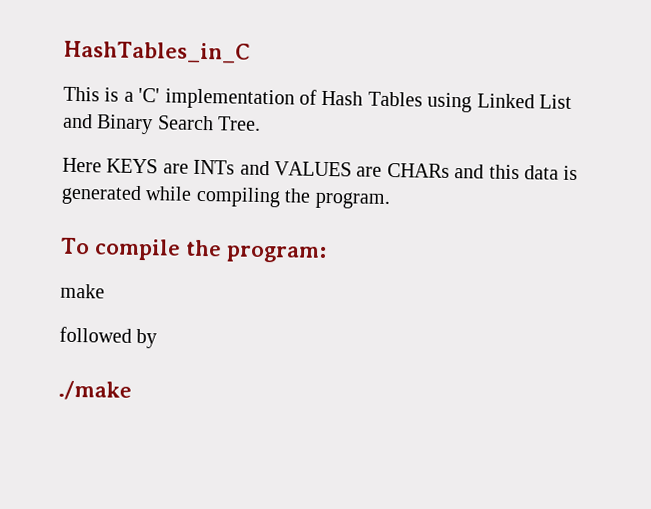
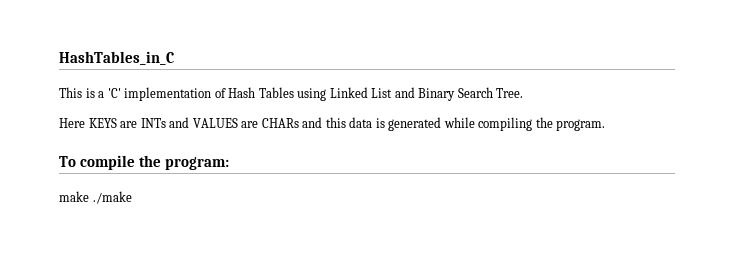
- make
- followed by
- ./make
+ make ./make

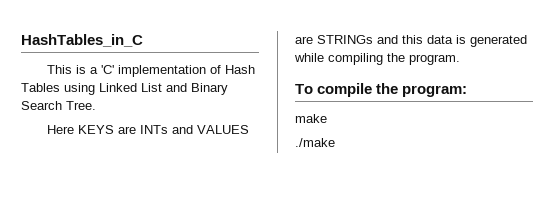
- Here KEYS are INTs and VALUES are CHARs and this data is generated while compiling the program.
+ Here KEYS are INTs and VALUES are STRINGs and this data is generated while compiling the program.
- make ./make
+ make
+ ./make

